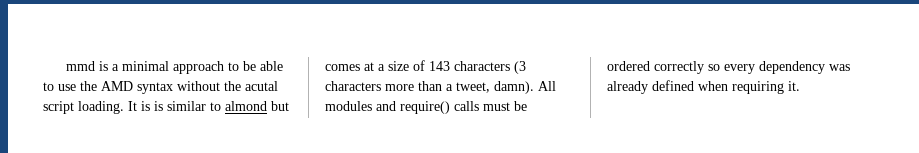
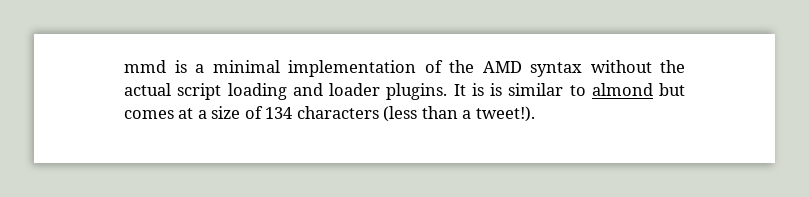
- mmd is a minimal approach to be able to use the AMD syntax without the acutal script loading.
+ mmd is a minimal implementation of the AMD syntax without the actual script loading and loader plugins.
- It is is similar to almond but comes at a size of 143 characters (3 characters more than a tweet, damn). All modules and require() calls must be ordered correctly so every dependency was already defined when requiring it.
+ It is is similar to almond but comes at a size of 134 characters (less than a tweet!).

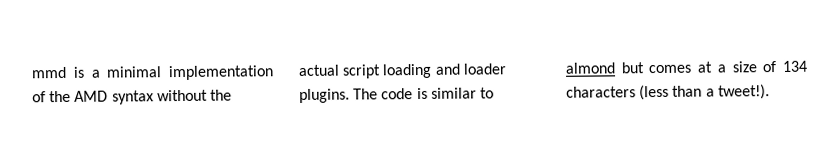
- It is is similar to almond but comes at a size of 134 characters (less than a tweet!).
+ The code is similar to almond but comes at a size of 134 characters (less than a tweet!).

